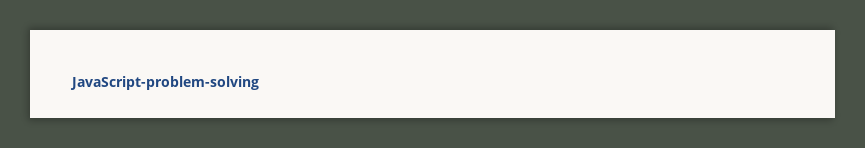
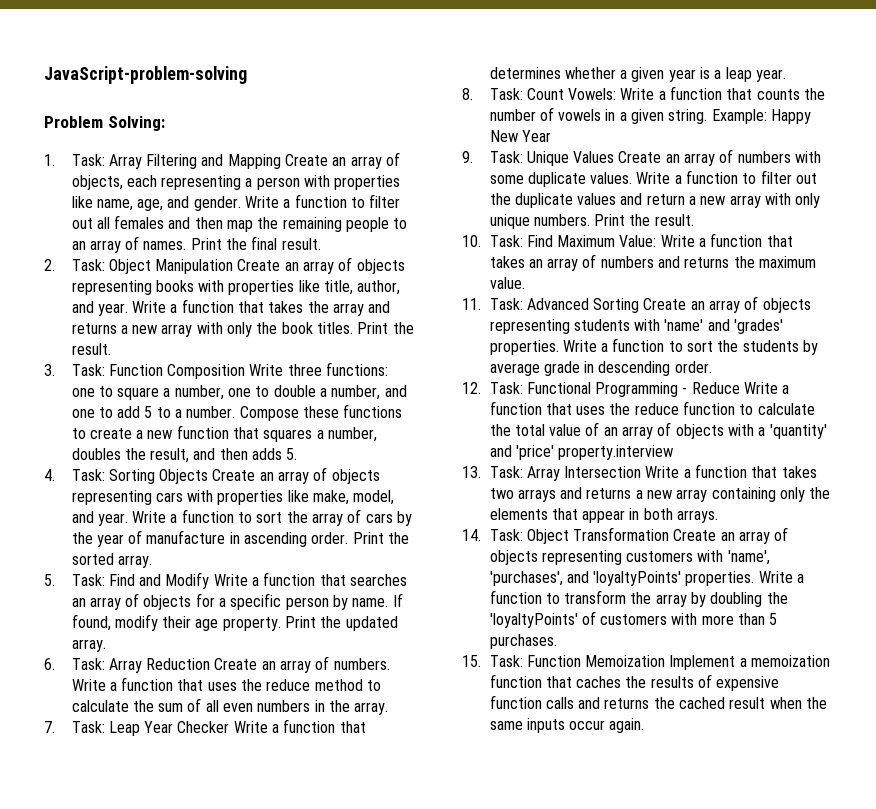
+ Problem Solving:
+ 1. Task: Array Filtering and Mapping Create an array of objects, each representing a person with properties like name, age, and gender. Write a function to filter out all females and then map the remaining people to an array of names. Print the final result.
+ 2. Task: Object Manipulation Create an array of objects representing books with properties like title, author, and year. Write a function that takes the array and returns a new array with only the book titles. Print the result.
+ 3. Task: Function Composition Write three functions: one to square a number, one to double a number, and one to add 5 to a number. Compose these functions to create a new function that squares a number, doubles the result, and then adds 5.
+ 4. Task: Sorting Objects Create an array of objects representing cars with properties like make, model, and year. Write a function to sort the array of cars by the year of manufacture in ascending order. Print the sorted array.
+ 5. Task: Find and Modify Write a function that searches an array of objects for a specific person by name. If found, modify their age property. Print the updated array.
+ 6. Task: Array Reduction Create an array of numbers. Write a function that uses the reduce method to calculate the sum of all even numbers in the array.
+ 7. Task: Leap Year Checker Write a function that determines whether a given year is a leap year.
+ 8. Task: Count Vowels: Write a function that counts the number of vowels in a given string. Example: Happy New Year
+ 9. Task: Unique Values Create an array of numbers with some duplicate values. Write a function to filter out the duplicate values and return a new array with only unique numbers. Print the result.
+ 10. Task: Find Maximum Value: Write a function that takes an array of numbers and returns the maximum value.
+ 11. Task: Advanced Sorting Create an array of objects representing students with 'name' and 'grades' properties. Write a function to sort the students by average grade in descending order.
+ 12. Task: Functional Programming - Reduce Write a function that uses the reduce function to calculate the total value of an array of objects with a 'quantity' and 'price' property.interview
+ 13. Task: Array Intersection Write a function that takes two arrays and returns a new array containing only the elements that appear in both arrays.
+ 14. Task: Object Transformation Create an array of objects representing customers with 'name', 'purchases', and 'loyaltyPoints' properties. Write a function to transform the array by doubling the 'loyaltyPoints' of customers with more than 5 purchases.
+ 15. Task: Function Memoization Implement a memoization function that caches the results of expensive function calls and returns the cached result when the same inputs occur again.

